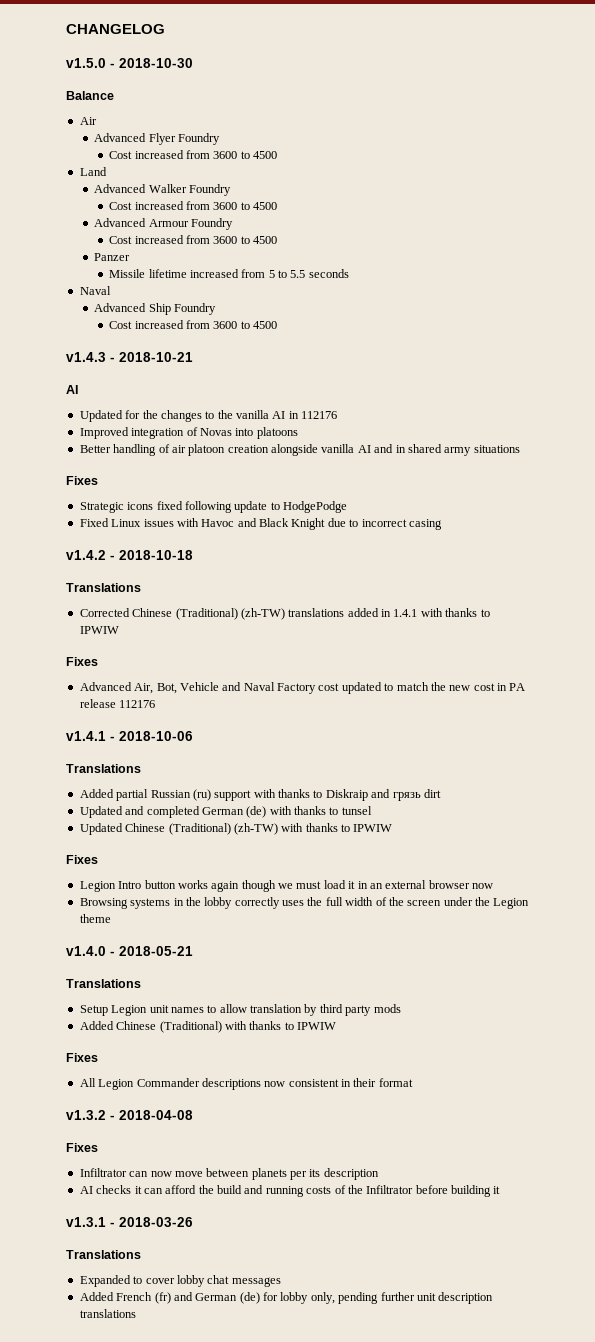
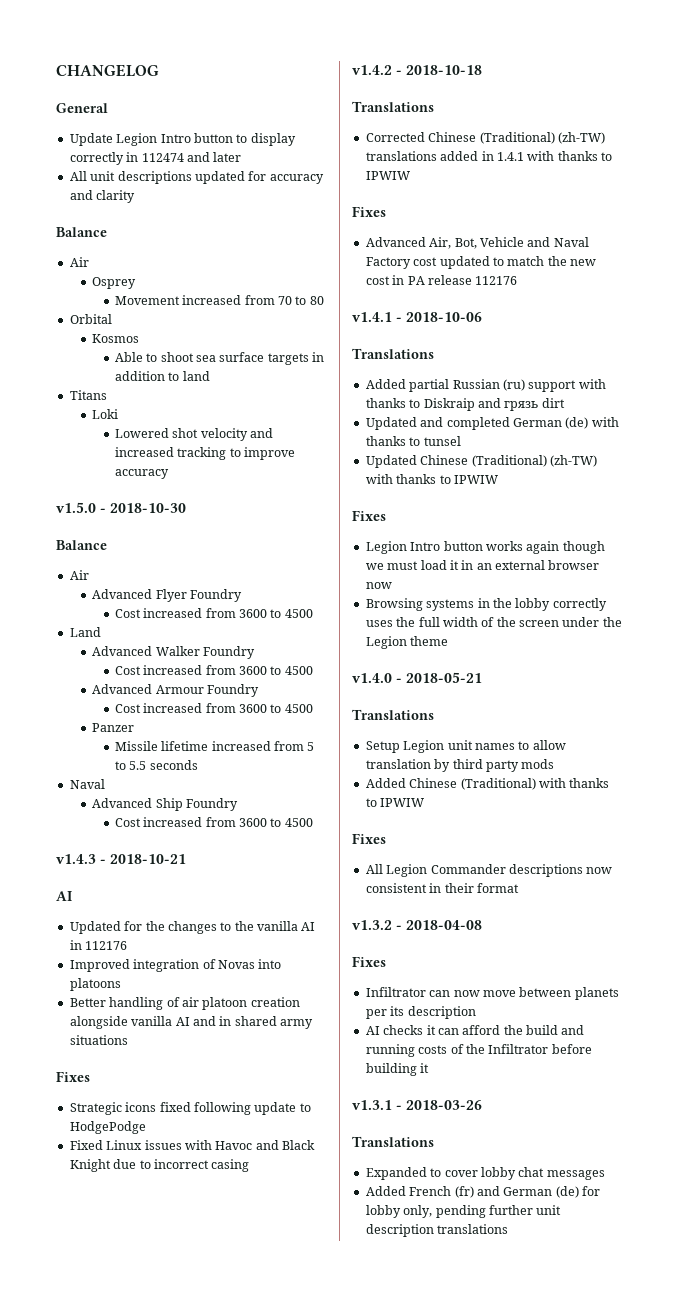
+ General
+ Update Legion Intro button to display correctly in 112474 and later
+ All unit descriptions updated for accuracy and clarity
+ Balance
+ Air
+ Osprey
+ Movement increased from 70 to 80
+ Orbital
+ Kosmos
+ Able to shoot sea surface targets in addition to land
+ Titans
+ Loki
+ Lowered shot velocity and increased tracking to improve accuracy

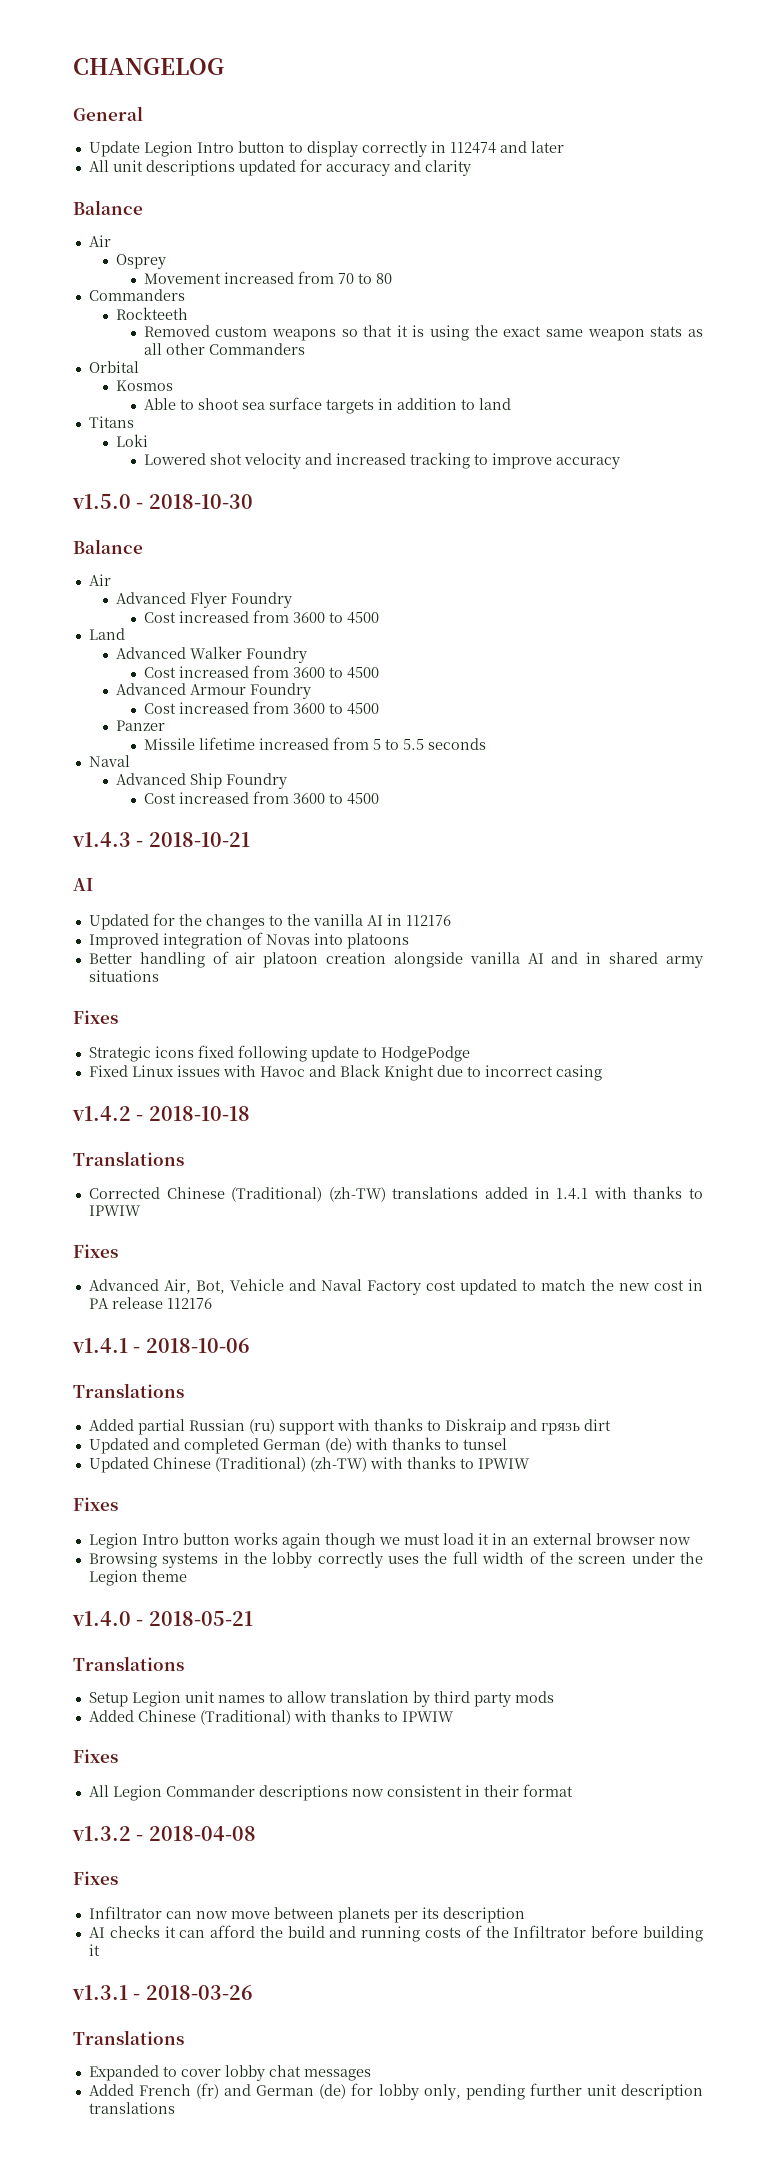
  Movement increased from 70 to 80
+ Commanders
+ Rockteeth
+ Removed custom weapons so that it is using the exact same weapon stats as all other Commanders

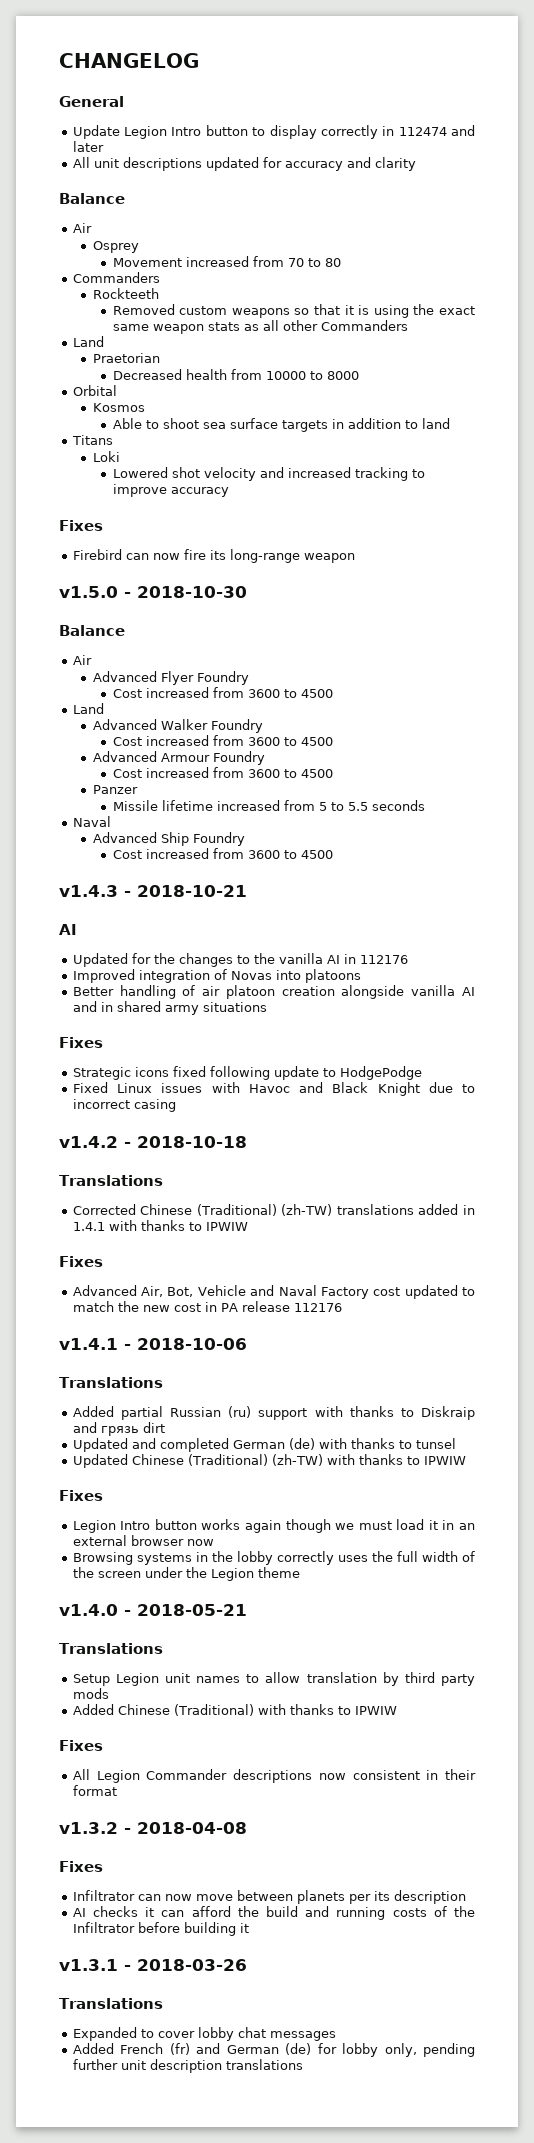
  Removed custom weapons so that it is using the exact same weapon stats as all other Commanders
+ Land
+ Praetorian
+ Decreased health from 10000 to 8000
  Lowered shot velocity and increased tracking to improve accuracy
+ Fixes
+ Firebird can now fire its long-range weapon

